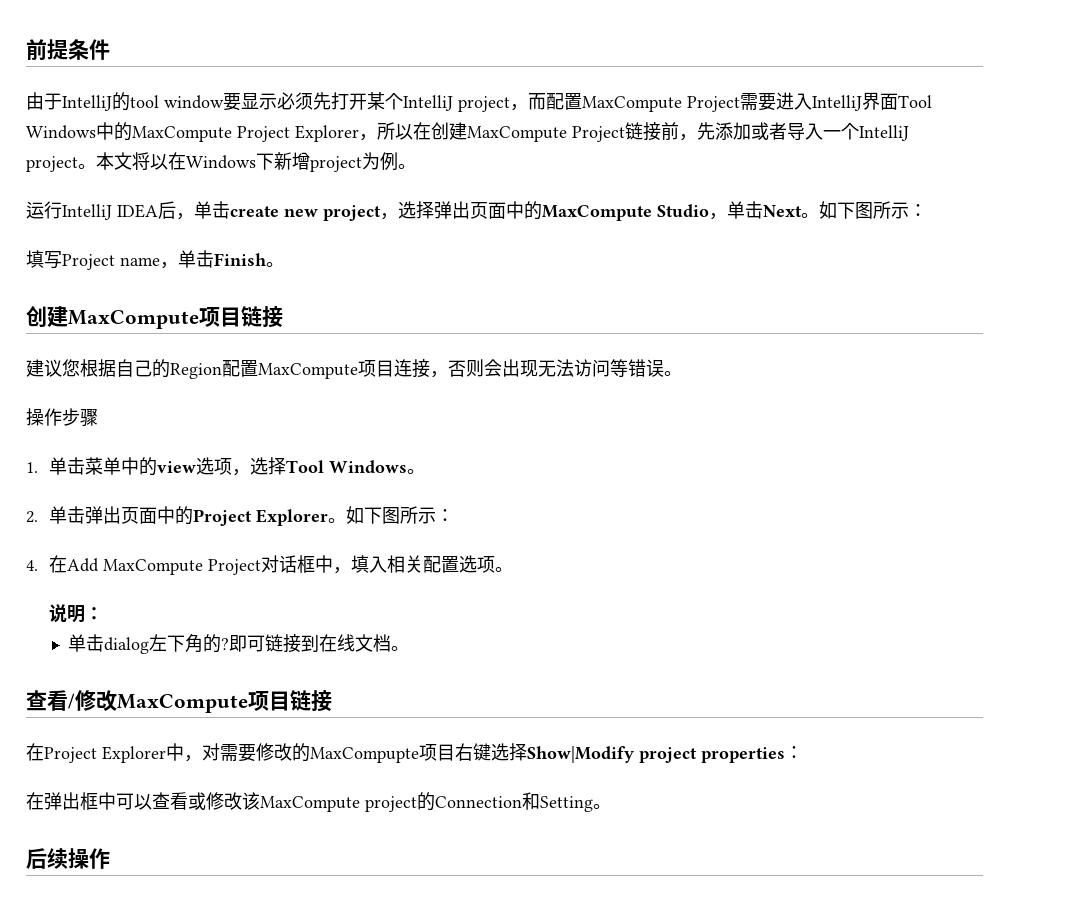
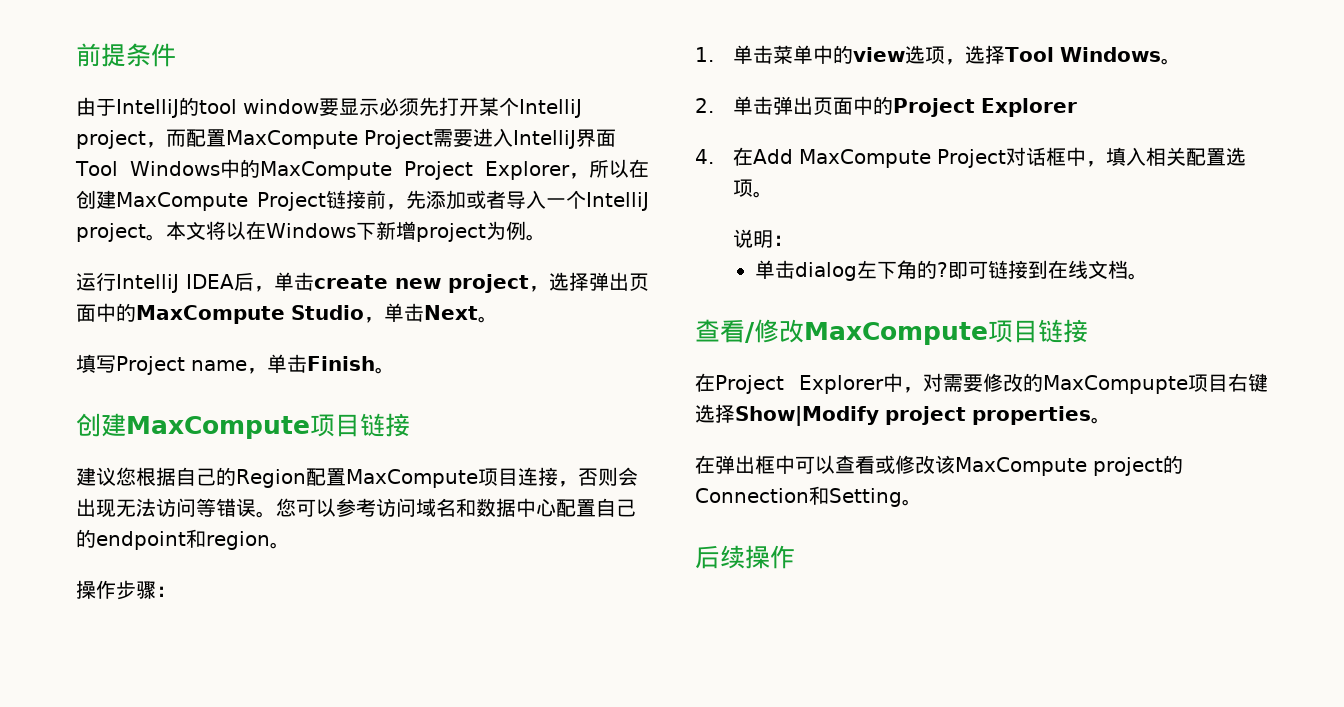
- 运行IntelliJ IDEA后，单击create new project，选择弹出页面中的MaxCompute Studio，单击Next。如下图所示：
+ 运行IntelliJ IDEA后，单击create new project，选择弹出页面中的MaxCompute Studio，单击Next。
+ 您可以参考访问域名和数据中心配置自己的endpoint和region。
- 操作步骤
+ 操作步骤：
- 2.单击弹出页面中的Project Explorer。如下图所示：
+ 2.单击弹出页面中的Project Explorer
- 在Project Explorer中，对需要修改的MaxCompupte项目右键选择Show|Modify project properties：
+ 在Project Explorer中，对需要修改的MaxCompupte项目右键选择Show|Modify project properties。

